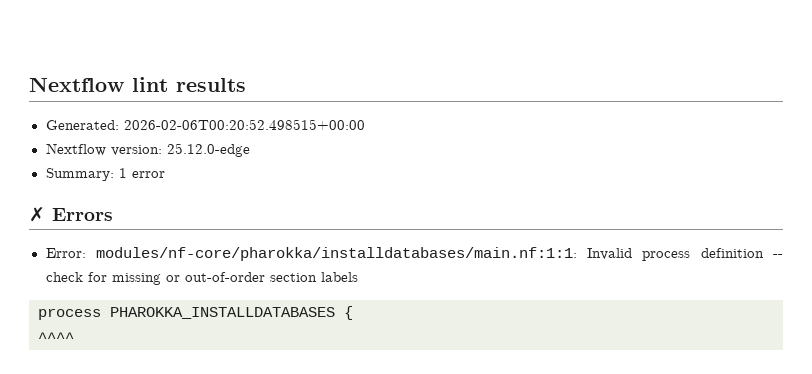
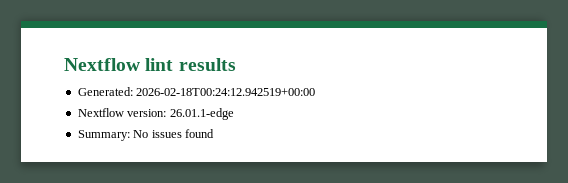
- Generated: 2026-02-06T00:20:52.498515+00:00
+ Generated: 2026-02-18T00:24:12.942519+00:00
- Nextflow version: 25.12.0-edge
+ Nextflow version: 26.01.1-edge
- Summary: 1 error
- ✗ Errors
- Error: modules/nf-core/pharokka/installdatabases/main.nf:1:1: Invalid process definition -- check for missing or out-of-order section labels
- process PHAROKKA_INSTALLDATABASES {
- ^^^^
+ Summary: No issues found

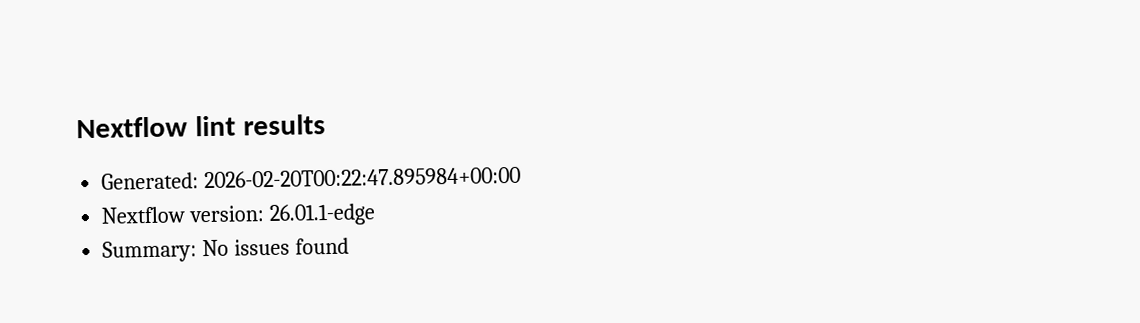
- Generated: 2026-02-18T00:24:12.942519+00:00
+ Generated: 2026-02-20T00:22:47.895984+00:00

